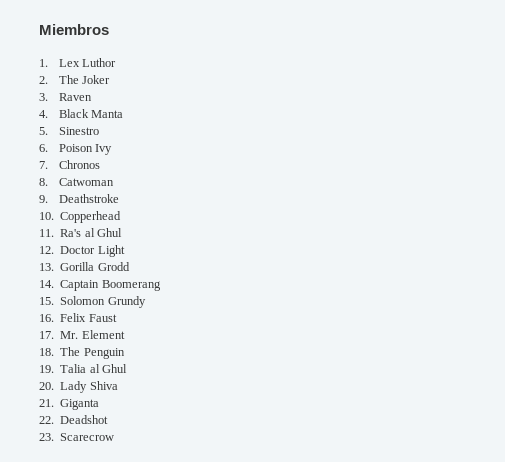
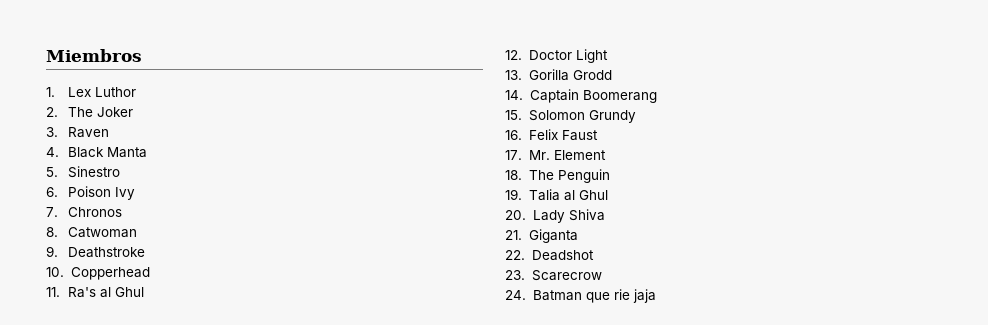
+ 24. Batman que rie jaja

